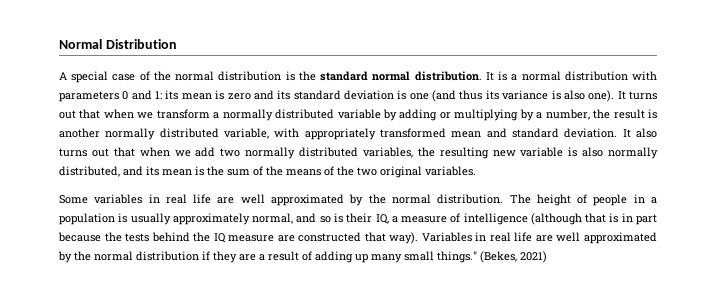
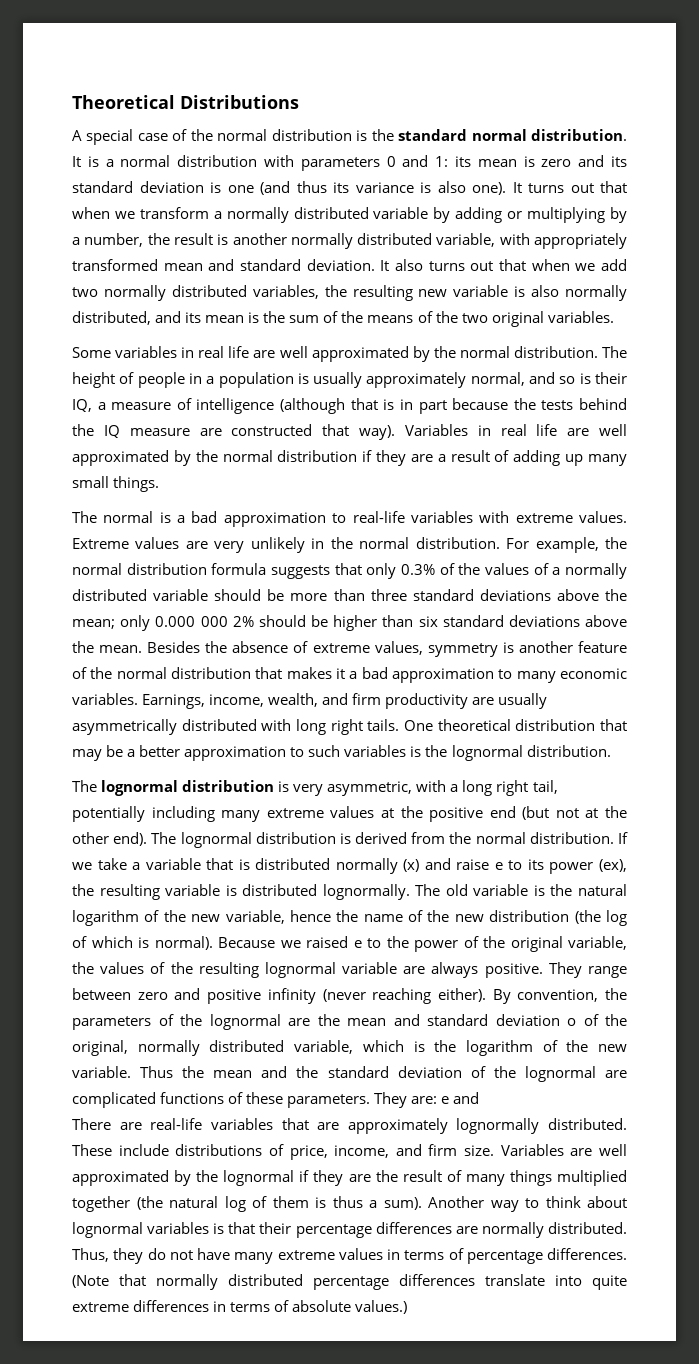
- Normal Distribution
+ Theoretical Distributions
- Variables in real life are well approximated by the normal distribution if they are a result of adding up many small things." (Bekes, 2021)
+ Variables in real life are well approximated by the normal distribution if they are a result of adding up many small things.
+ The normal is a bad approximation to real-life variables with extreme values. Extreme values are very unlikely in the normal distribution. For example, the normal distribution formula suggests that only 0.3% of the values of a normally distributed variable should be more than three standard deviations above the mean; only 0.000 000 2% should be higher than six standard deviations above the mean. Besides the absence of extreme values, symmetry is another feature of the normal distribution that makes it a bad approximation to many economic variables. Earnings, income, wealth, and firm productivity are usually asymmetrically distributed with long right tails. One theoretical distribution that may be a better approximation to such variables is the lognormal distribution.
+ The lognormal distribution is very asymmetric, with a long right tail, potentially including many extreme values at the positive end (but not at the other end). The lognormal distribution is derived from the normal distribution. If we take a variable that is distributed normally (x) and raise e to its power (ex), the resulting variable is distributed lognormally. The old variable is the natural logarithm of the new variable, hence the name of the new distribution (the log of which is normal). Because we raised e to the power of the original variable, the values of the resulting lognormal variable are always positive. They range between zero and positive infinity (never reaching either). By convention, the parameters of the lognormal are the mean and standard deviation o of the original, normally distributed variable, which is the logarithm of the new variable. Thus the mean and the standard deviation of the lognormal are complicated functions of these parameters. They are: e and
+ There are real-life variables that are approximately lognormally distributed. These include distributions of price, income, and firm size. Variables are well approximated by the lognormal if they are the result of many things multiplied together (the natural log of them is thus a sum). Another way to think about lognormal variables is that their percentage differences are normally distributed. Thus, they do not have many extreme values in terms of percentage differences. (Note that normally distributed percentage differences translate into quite extreme differences in terms of absolute values.)

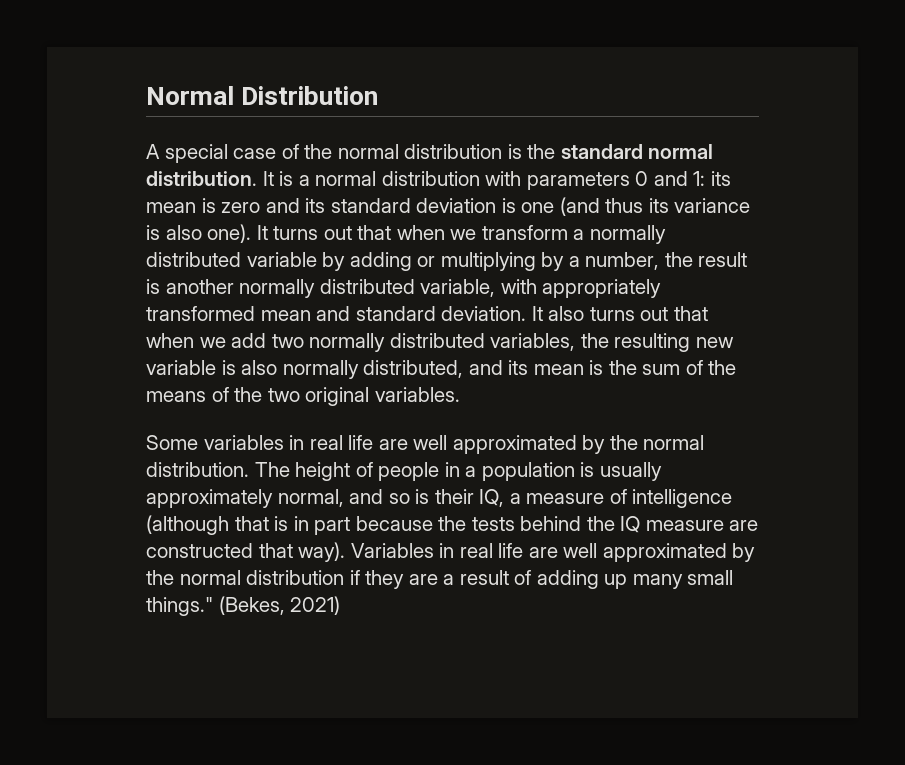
- Theoretical Distributions
+ Normal Distribution
- Variables in real life are well approximated by the normal distribution if they are a result of adding up many small things.
- The normal is a bad approximation to real-life variables with extreme values. Extreme values are very unlikely in the normal distribution. For example, the normal distribution formula suggests that only 0.3% of the values of a normally distributed variable should be more than three standard deviations above the mean; only 0.000 000 2% should be higher than six standard deviations above the mean. Besides the absence of extreme values, symmetry is another feature of the normal distribution that makes it a bad approximation to many economic variables. Earnings, income, wealth, and firm productivity are usually asymmetrically distributed with long right tails. One theoretical distribution that may be a better approximation to such variables is the lognormal distribution.
- The lognormal distribution is very asymmetric, with a long right tail, potentially including many extreme values at the positive end (but not at the other end). The lognormal distribution is derived from the normal distribution. If we take a variable that is distributed normally (x) and raise e to its power (ex), the resulting variable is distributed lognormally. The old variable is the natural logarithm of the new variable, hence the name of the new distribution (the log of which is normal). Because we raised e to the power of the original variable, the values of the resulting lognormal variable are always positive. They range between zero and positive infinity (never reaching either). By convention, the parameters of the lognormal are the mean and standard deviation o of the original, normally distributed variable, which is the logarithm of the new variable. Thus the mean and the standard deviation of the lognormal are complicated functions of these parameters. They are: e and
- There are real-life variables that are approximately lognormally distributed. These include distributions of price, income, and firm size. Variables are well approximated by the lognormal if they are the result of many things multiplied together (the natural log of them is thus a sum). Another way to think about lognormal variables is that their percentage differences are normally distributed. Thus, they do not have many extreme values in terms of percentage differences. (Note that normally distributed percentage differences translate into quite extreme differences in terms of absolute values.)
+ Variables in real life are well approximated by the normal distribution if they are a result of adding up many small things." (Bekes, 2021)

